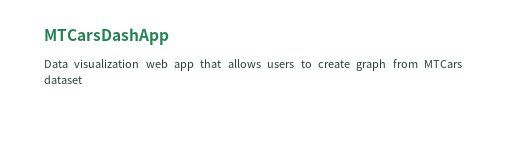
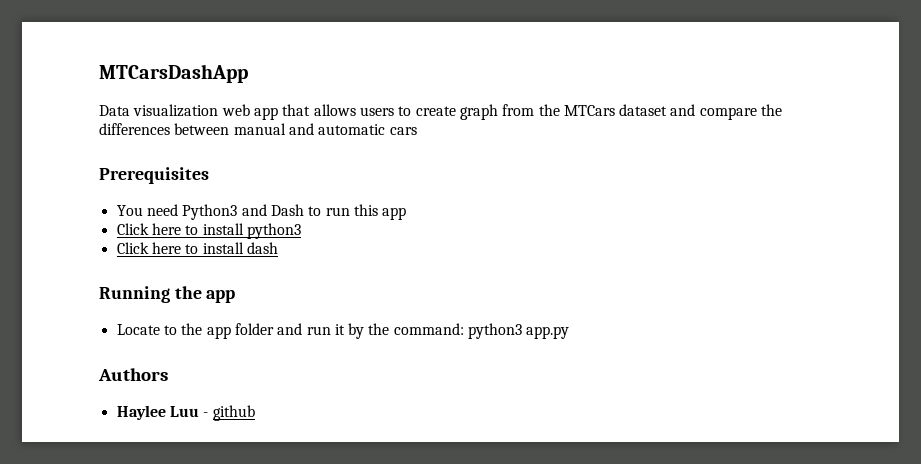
- Data visualization web app that allows users to create graph from MTCars dataset
+ Data visualization web app that allows users to create graph from the MTCars dataset and compare the differences between manual and automatic cars
+ Prerequisites
+ You need Python3 and Dash to run this app
+ Click here to install python3
+ Click here to install dash
+ Running the app
+ Locate to the app folder and run it by the command: python3 app.py
+ Authors
+ Haylee Luu - github

